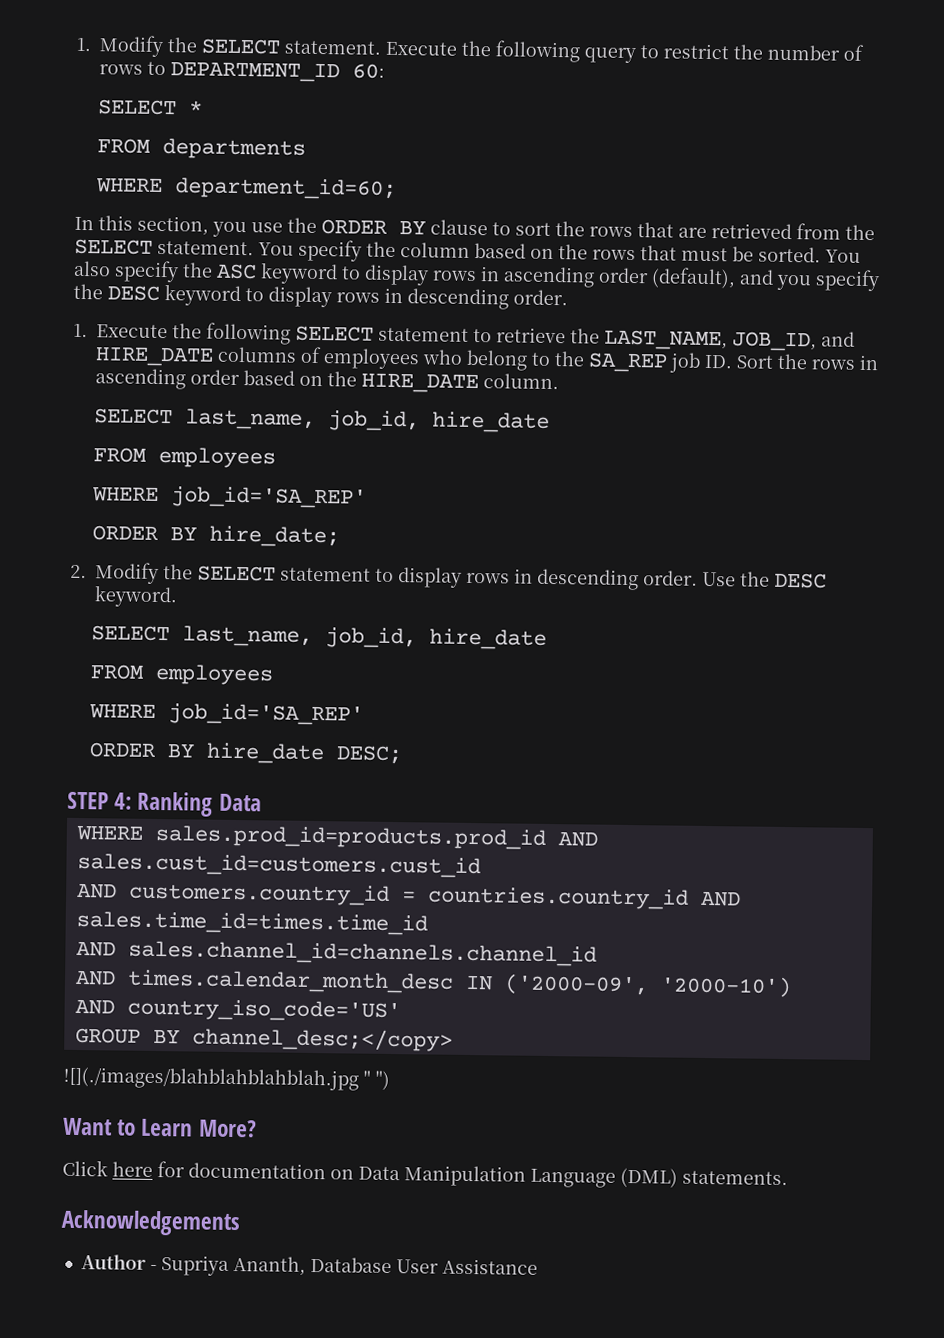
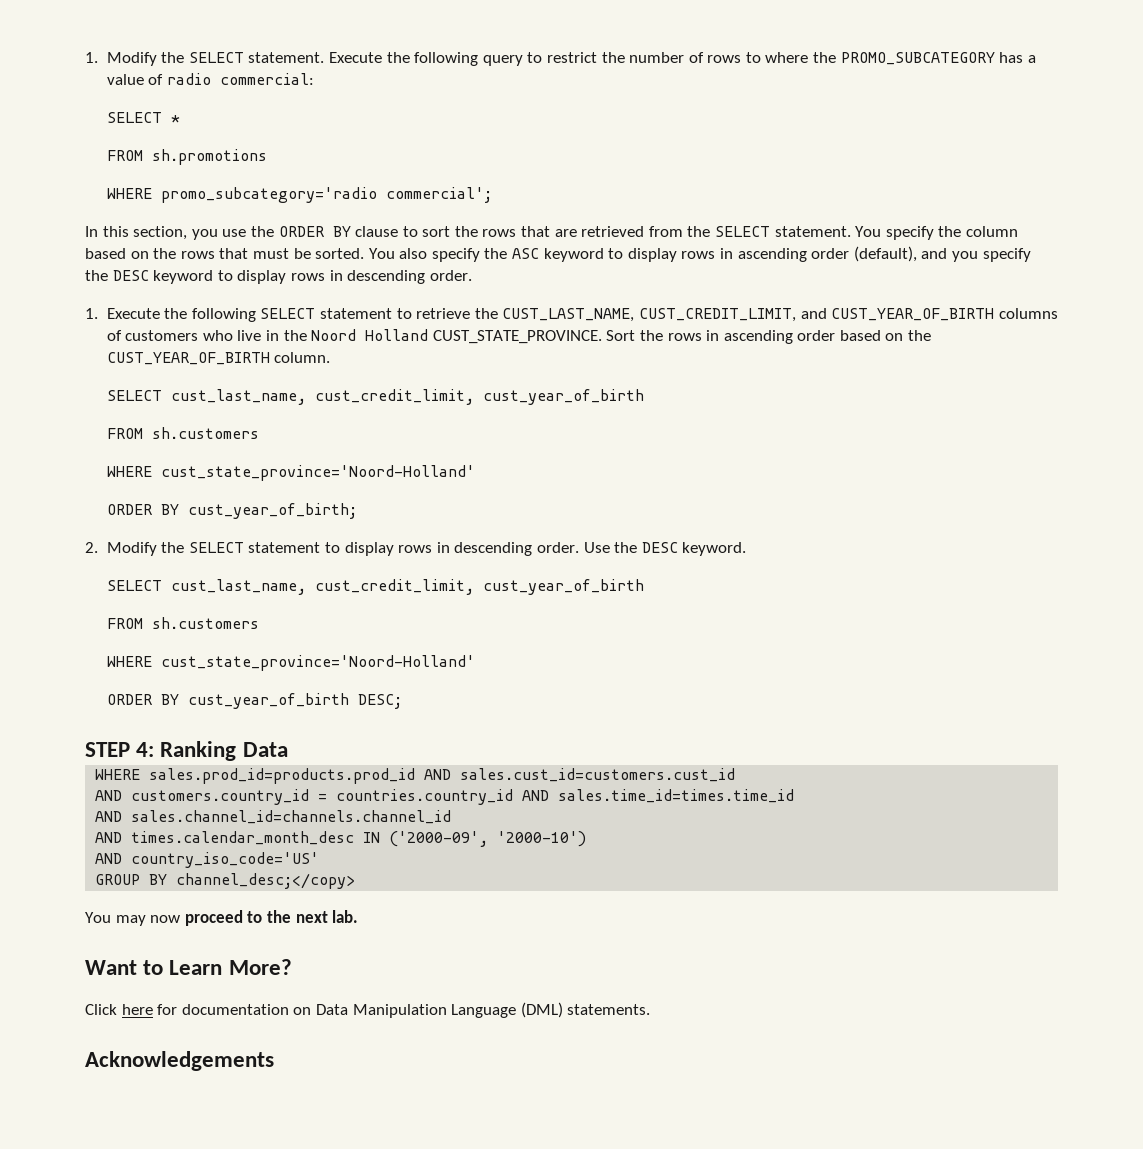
- Execute the following query to restrict the number of rows to DEPARTMENT_ID 60:
+ Execute the following query to restrict the number of rows to where the PROMO_SUBCATEGORY has a value of radio commercial:
- FROM departments
- WHERE department_id=60;
+ FROM sh.promotions
+ WHERE promo_subcategory='radio commercial';
- 1. Execute the following SELECT statement to retrieve the LAST_NAME, JOB_ID, and HIRE_DATE columns of employees who belong to the SA_REP job ID. Sort the rows in ascending order based on the HIRE_DATE column.
- SELECT last_name, job_id, hire_date
- FROM employees
- WHERE job_id='SA_REP'
- ORDER BY hire_date;
+ 1. Execute the following SELECT statement to retrieve the CUST_LAST_NAME, CUST_CREDIT_LIMIT, and CUST_YEAR_OF_BIRTH columns of customers who live in the Noord Holland CUST_STATE_PROVINCE. Sort the rows in ascending order based on the CUST_YEAR_OF_BIRTH column.
+ SELECT cust_last_name, cust_credit_limit, cust_year_of_birth
+ FROM sh.customers
+ WHERE cust_state_province='Noord-Holland'
+ ORDER BY cust_year_of_birth;
  Use the DESC keyword.
- SELECT last_name, job_id, hire_date
- FROM employees
- WHERE job_id='SA_REP'
- ORDER BY hire_date DESC;
+ SELECT cust_last_name, cust_credit_limit, cust_year_of_birth
+ FROM sh.customers
+ WHERE cust_state_province='Noord-Holland'
+ ORDER BY cust_year_of_birth DESC;
- ![](./images/blahblahblahblah.jpg " ")
+ You may now proceed to the next lab.
- Author - Supriya Ananth, Database User Assistance

